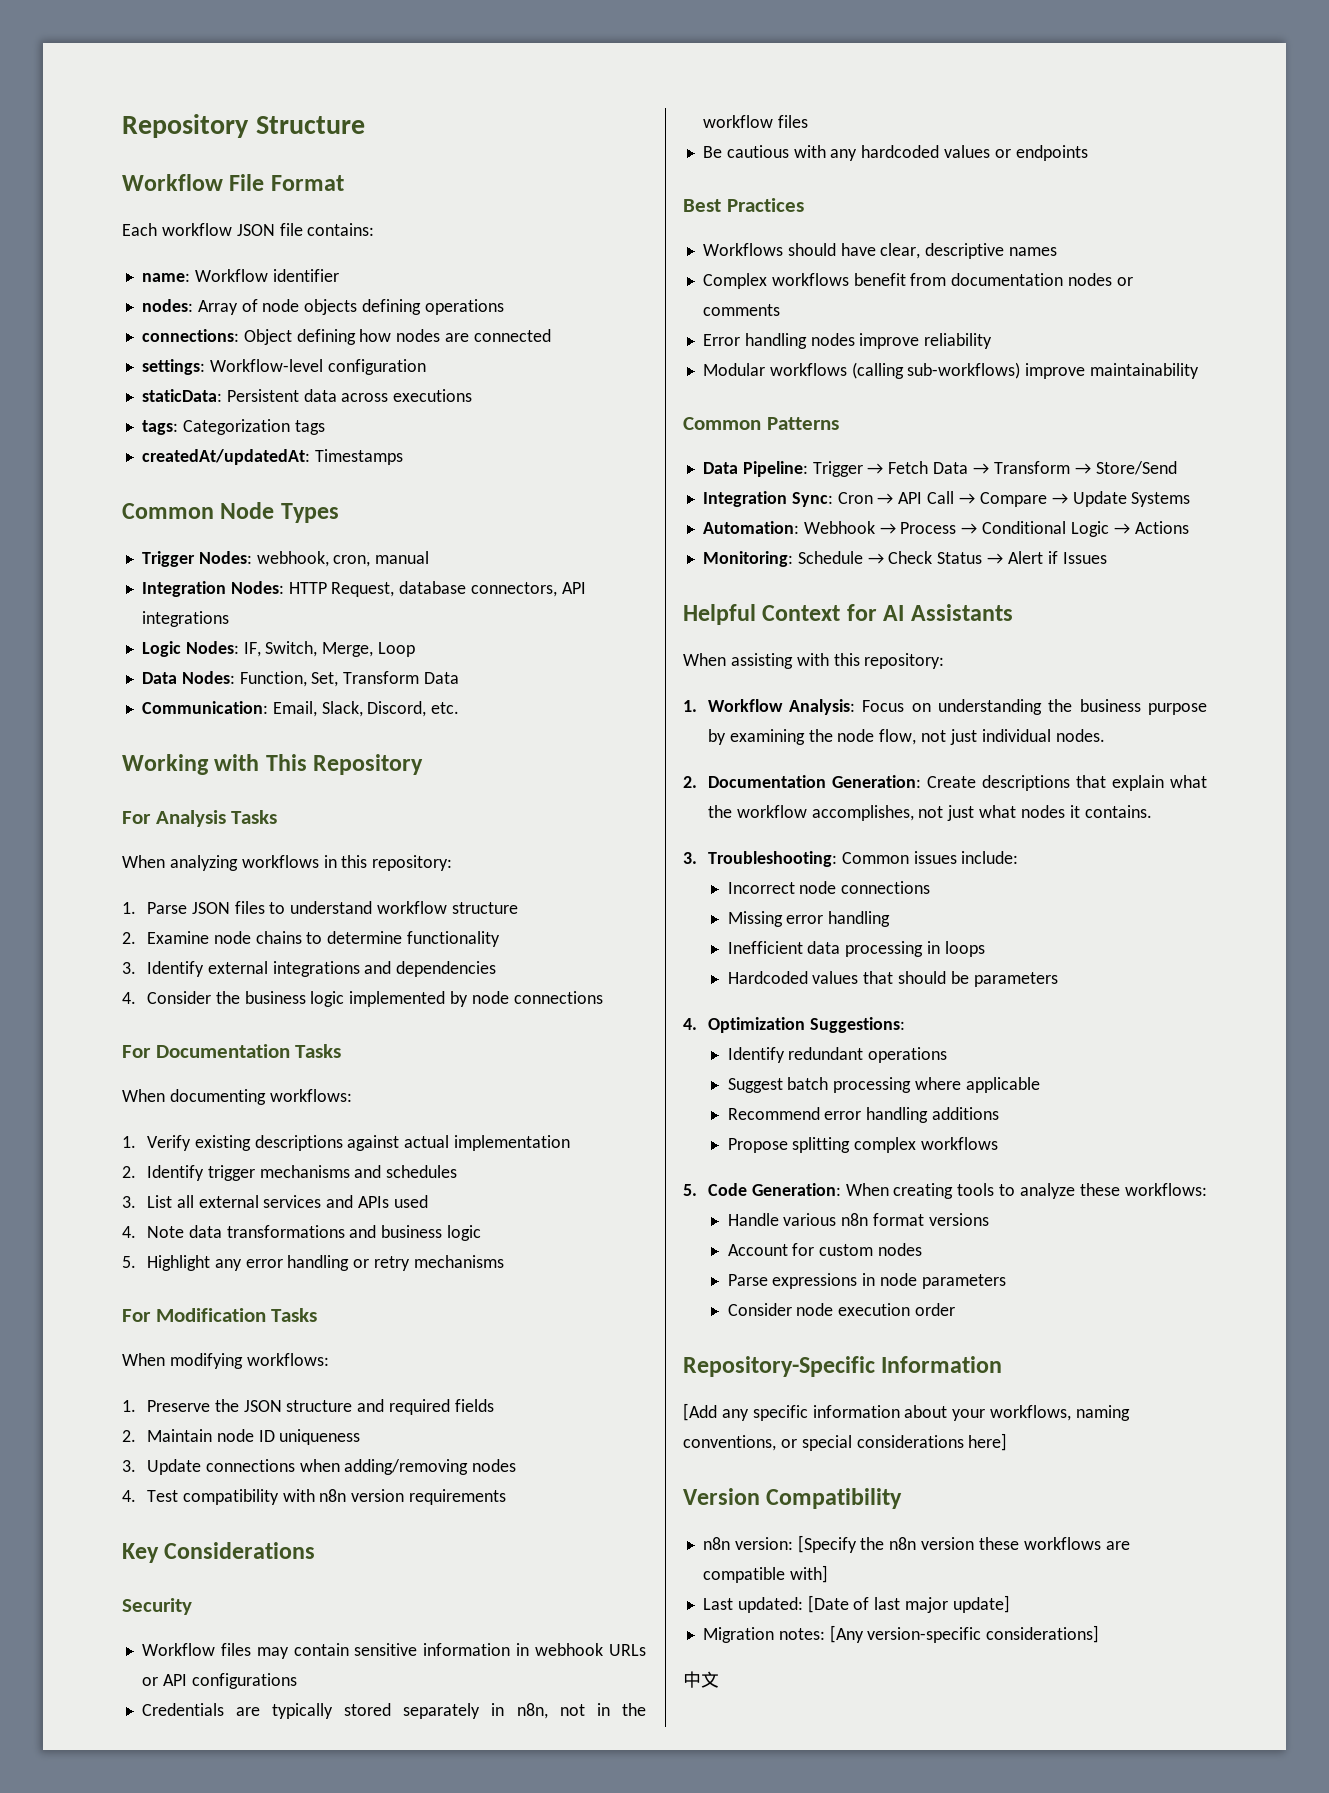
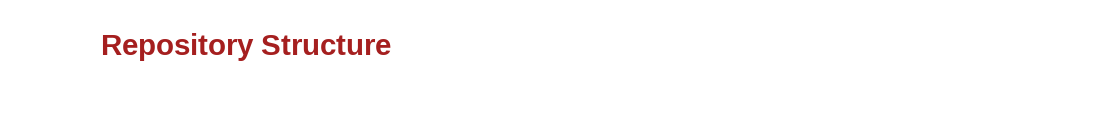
- Workflow File Format
- Each workflow JSON file contains:
- name: Workflow identifier
- nodes: Array of node objects defining operations
- connections: Object defining how nodes are connected
- settings: Workflow-level configuration
- staticData: Persistent data across executions
- tags: Categorization tags
- createdAt/updatedAt: Timestamps
- Common Node Types
- Trigger Nodes: webhook, cron, manual
- Integration Nodes: HTTP Request, database connectors, API integrations
- Logic Nodes: IF, Switch, Merge, Loop
- Data Nodes: Function, Set, Transform Data
- Communication: Email, Slack, Discord, etc.
- Working with This Repository
- For Analysis Tasks
- When analyzing workflows in this repository:
- 1. Parse JSON files to understand workflow structure
- 2. Examine node chains to determine functionality
- 3. Identify external integrations and dependencies
- 4. Consider the business logic implemented by node connections
- For Documentation Tasks
- When documenting workflows:
- 1. Verify existing descriptions against actual implementation
- 2. Identify trigger mechanisms and schedules
- 3. List all external services and APIs used
- 4. Note data transformations and business logic
- 5. Highlight any error handling or retry mechanisms
- For Modification Tasks
- When modifying workflows:
- 1. Preserve the JSON structure and required fields
- 2. Maintain node ID uniqueness
- 3. Update connections when adding/removing nodes
- 4. Test compatibility with n8n version requirements
- Key Considerations
- Security
- Workflow files may contain sensitive information in webhook URLs or API configurations
- Credentials are typically stored separately in n8n, not in the workflow files
- Be cautious with any hardcoded values or endpoints
- Best Practices
- Workflows should have clear, descriptive names
- Complex workflows benefit from documentation nodes or comments
- Error handling nodes improve reliability
- Modular workflows (calling sub-workflows) improve maintainability
- Common Patterns
- Data Pipeline: Trigger → Fetch Data → Transform → Store/Send
- Integration Sync: Cron → API Call → Compare → Update Systems
- Automation: Webhook → Process → Conditional Logic → Actions
- Monitoring: Schedule → Check Status → Alert if Issues
- Helpful Context for AI Assistants
- When assisting with this repository:
- 1. Workflow Analysis: Focus on understanding the business purpose by examining the node flow, not just individual nodes.
- 2. Documentation Generation: Create descriptions that explain what the workflow accomplishes, not just what nodes it contains.
- 3. Troubleshooting: Common issues include:
- Incorrect node connections
- Missing error handling
- Inefficient data processing in loops
- Hardcoded values that should be parameters
- 4. Optimization Suggestions:
- Identify redundant operations
- Suggest batch processing where applicable
- Recommend error handling additions
- Propose splitting complex workflows
- 5. Code Generation: When creating tools to analyze these workflows:
- Handle various n8n format versions
- Account for custom nodes
- Parse expressions in node parameters
- Consider node execution order
- Repository-Specific Information
- [Add any specific information about your workflows, naming conventions, or special considerations here]
- Version Compatibility
- n8n version: [Specify the n8n version these workflows are compatible with]
- Last updated: [Date of last major update]
- Migration notes: [Any version-specific considerations]
- 中文

